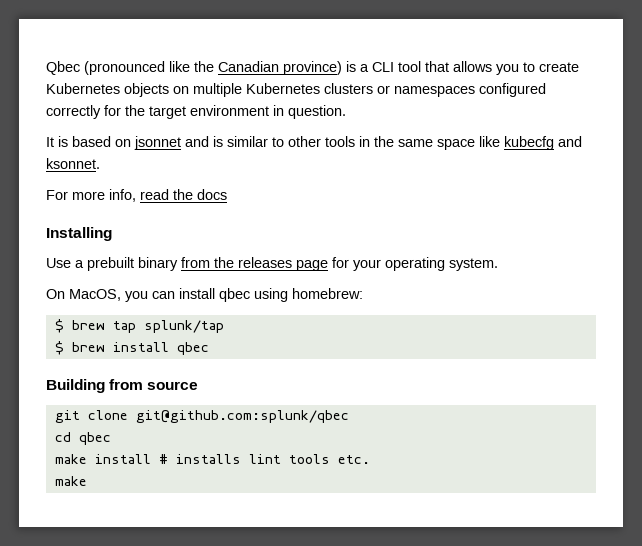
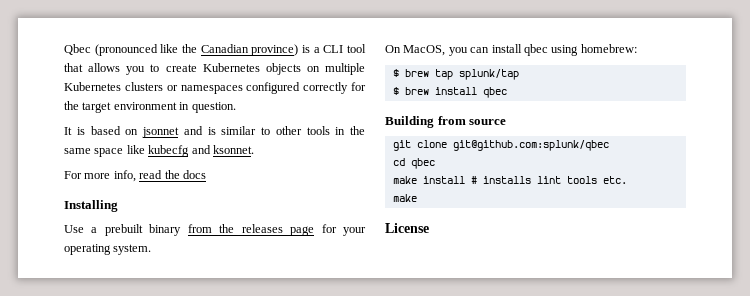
+ License

